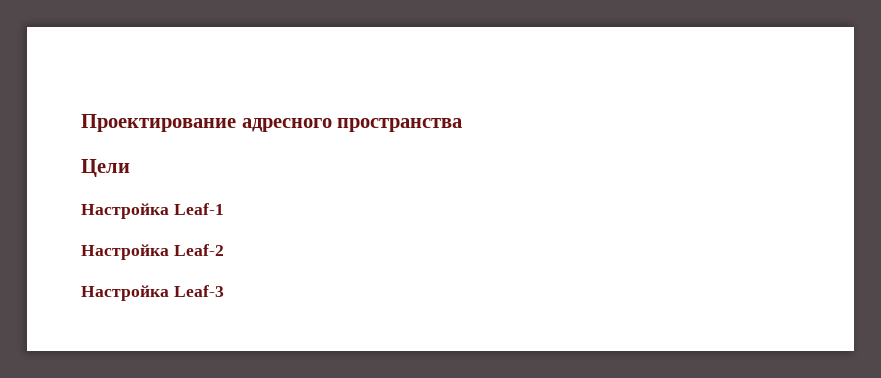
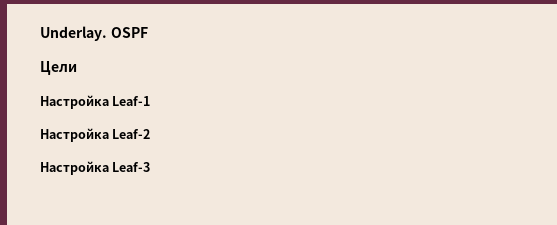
- Проектирование адресного пространства
+ Underlay. OSPF

